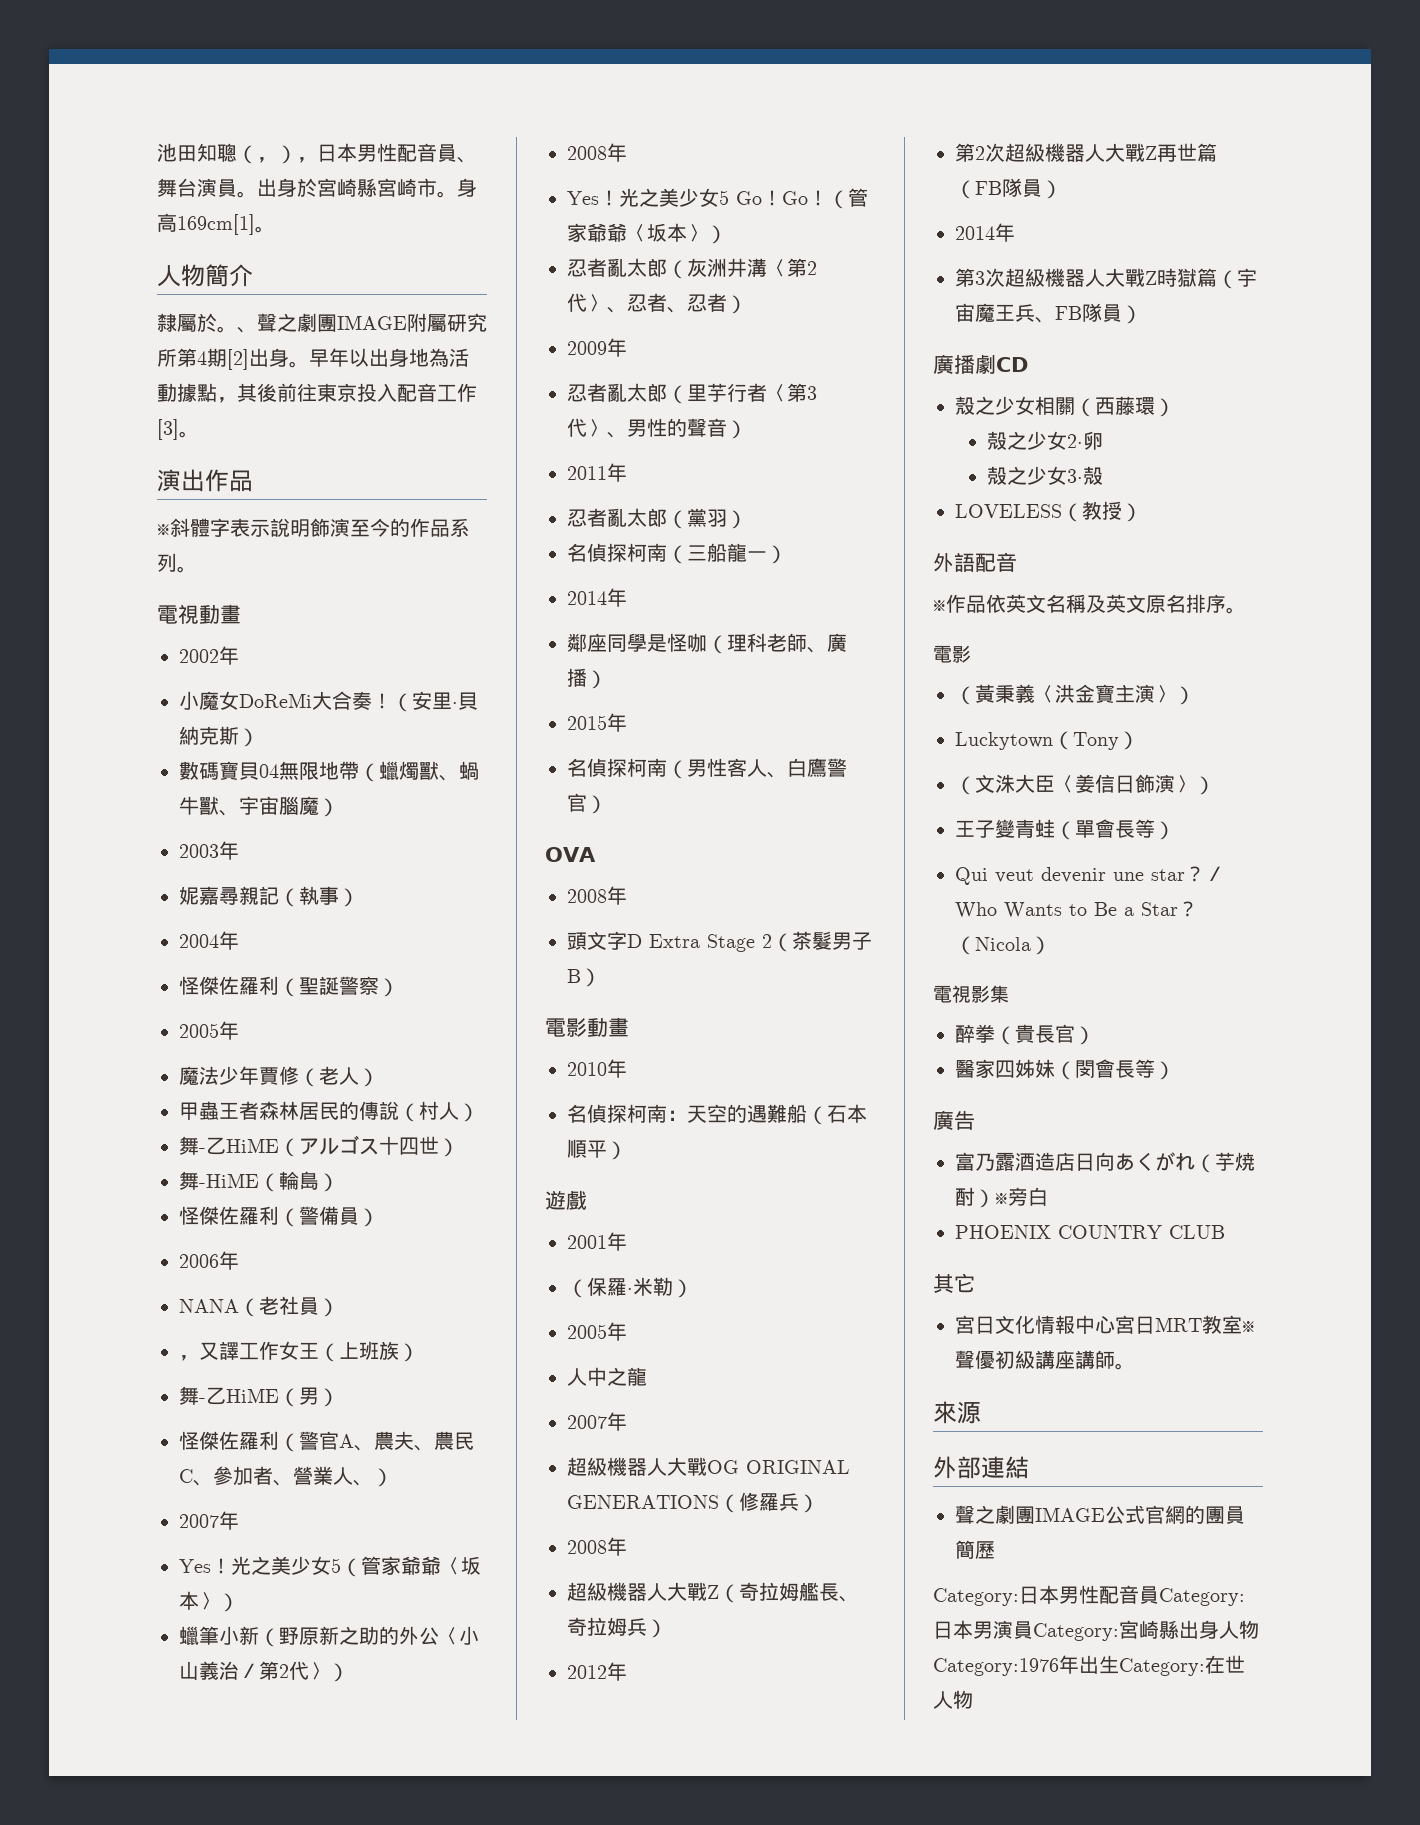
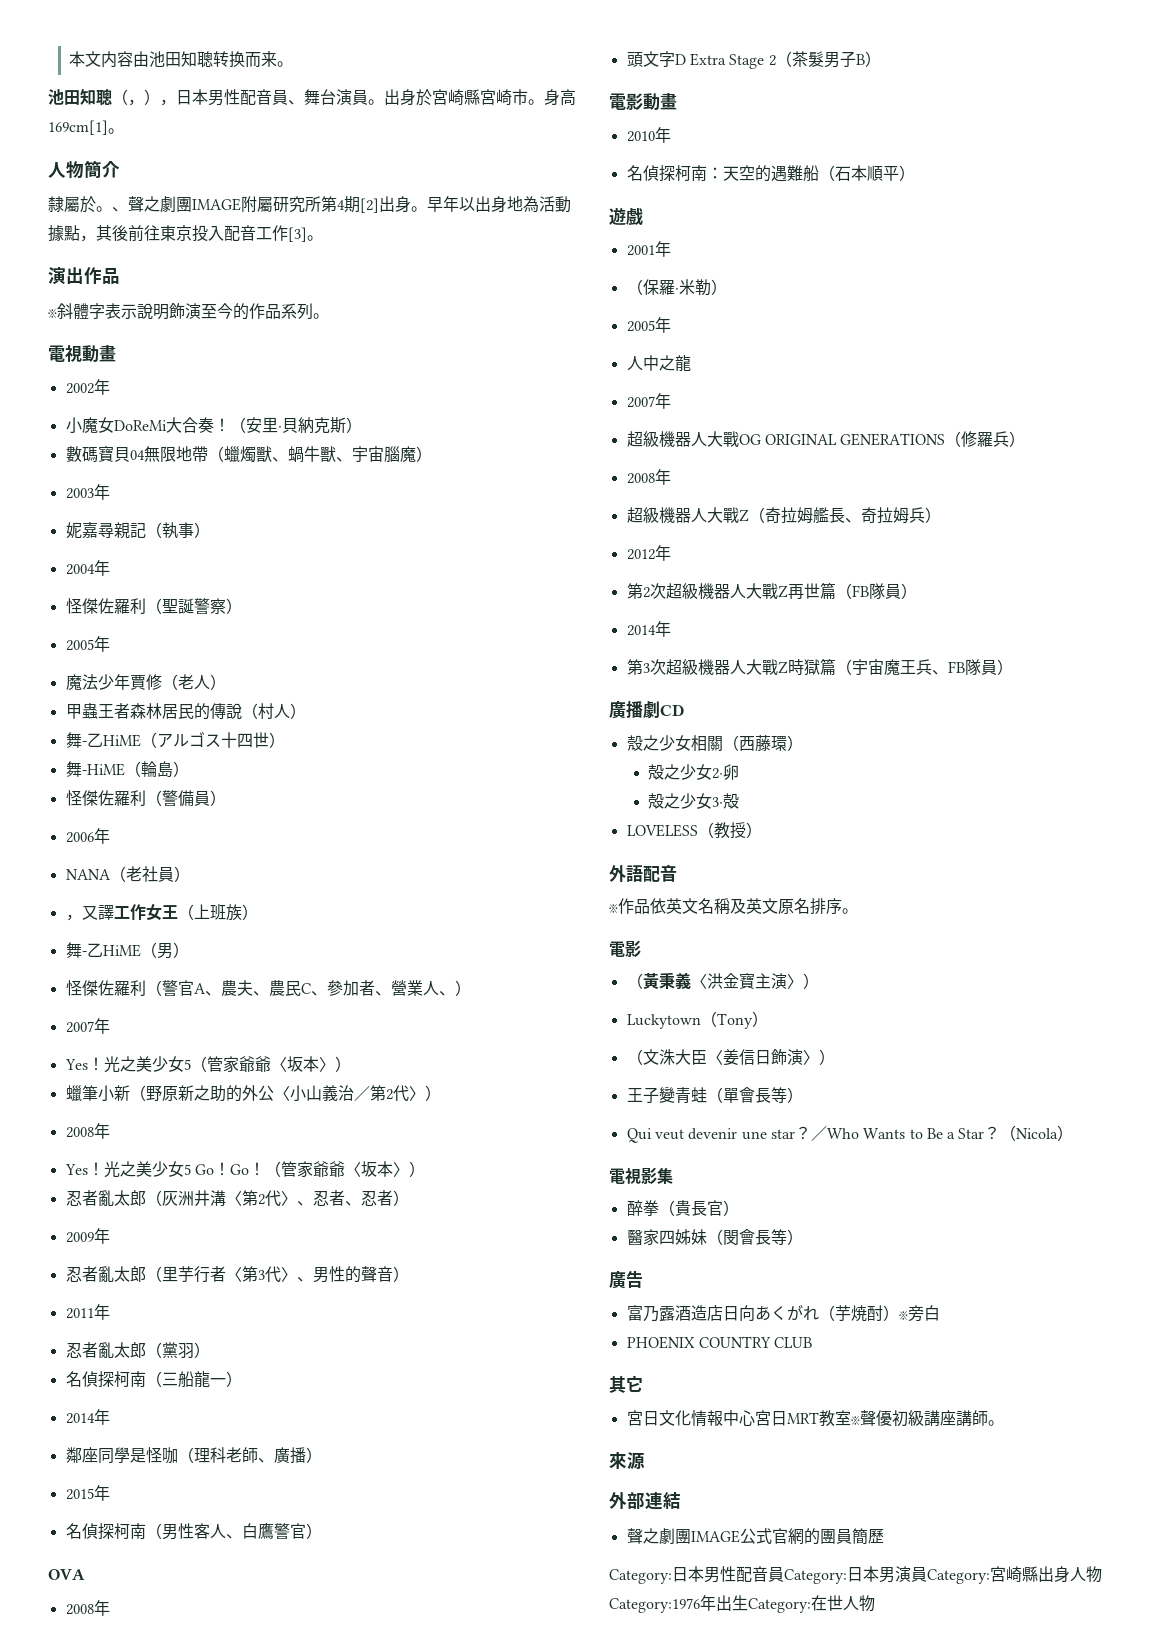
+ 本文内容由池田知聰转换而来。

